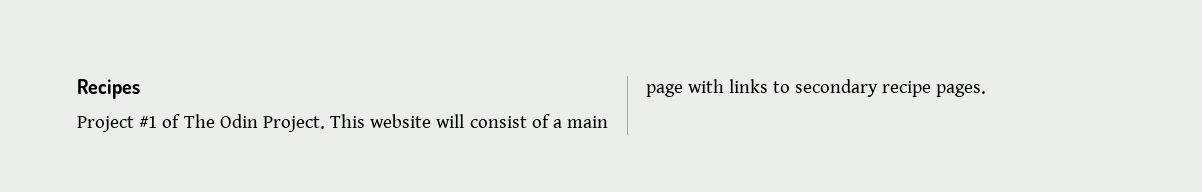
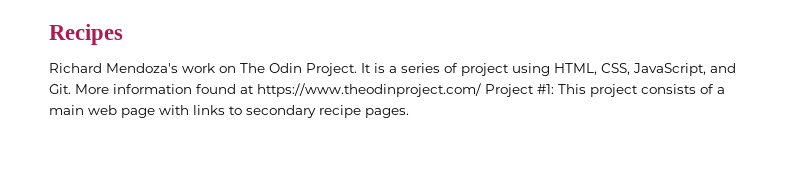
- Project #1 of The Odin Project. This website will consist of a main page with links to secondary recipe pages.
+ Richard Mendoza's work on The Odin Project. It is a series of project using HTML, CSS, JavaScript, and Git. More information found at https://www.theodinproject.com/ Project #1: This project consists of a main web page with links to secondary recipe pages.

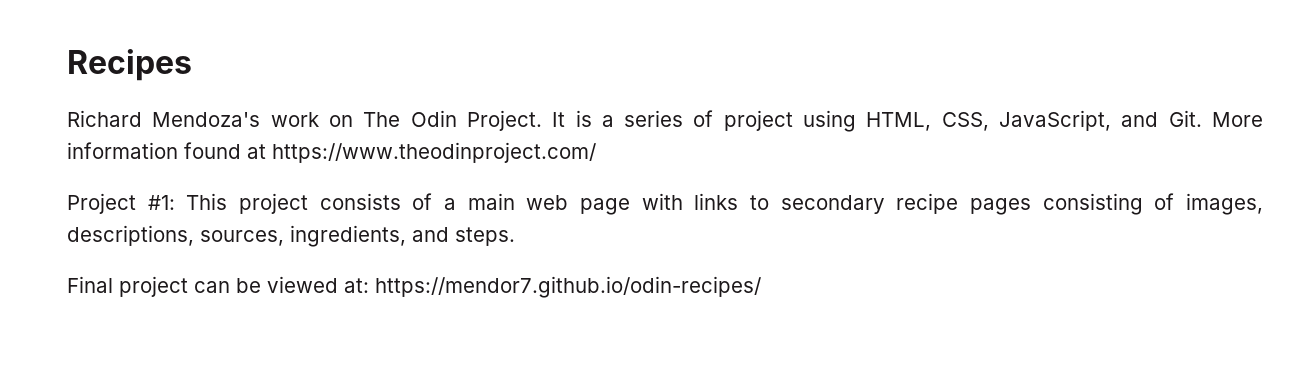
- It is a series of project using HTML, CSS, JavaScript, and Git. More information found at https://www.theodinproject.com/ Project #1: This project consists of a main web page with links to secondary recipe pages.
+ It is a series of project using HTML, CSS, JavaScript, and Git. More information found at https://www.theodinproject.com/
+ Project #1: This project consists of a main web page with links to secondary recipe pages consisting of images, descriptions, sources, ingredients, and steps.
+ Final project can be viewed at: https://mendor7.github.io/odin-recipes/

